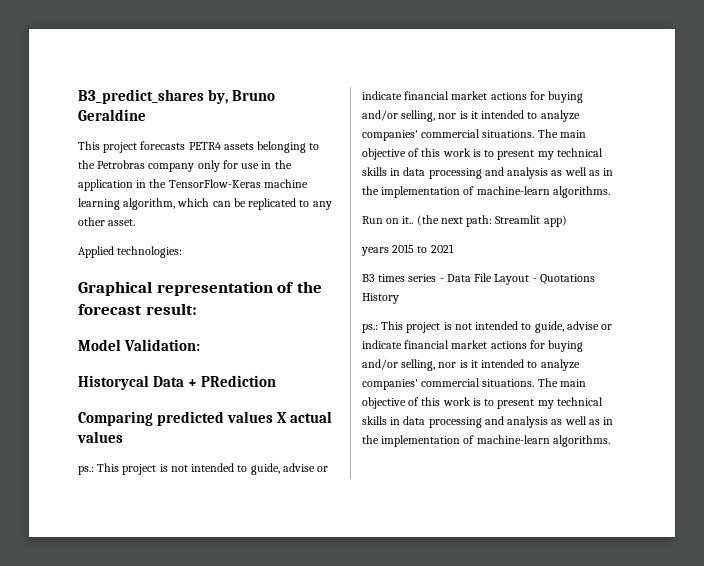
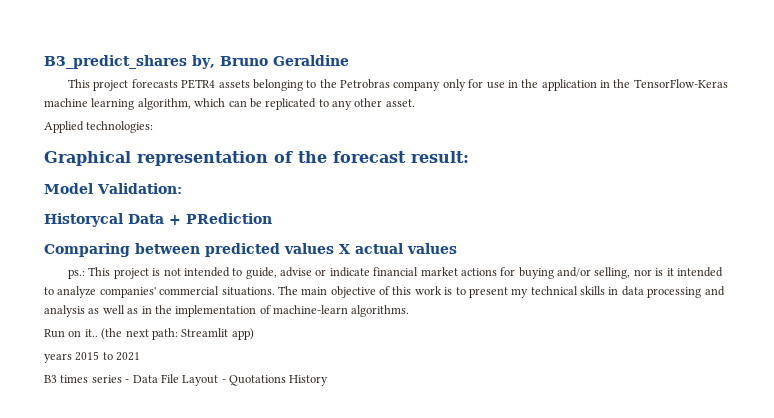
- Comparing predicted values X actual values
+ Comparing between predicted values X actual values
  B3 times series - Data File Layout - Quotations History
- ps.: This project is not intended to guide, advise or indicate financial market actions for buying and/or selling, nor is it intended to analyze companies' commercial situations. The main objective of this work is to present my technical skills in data processing and analysis as well as in the implementation of machine-learn algorithms.

